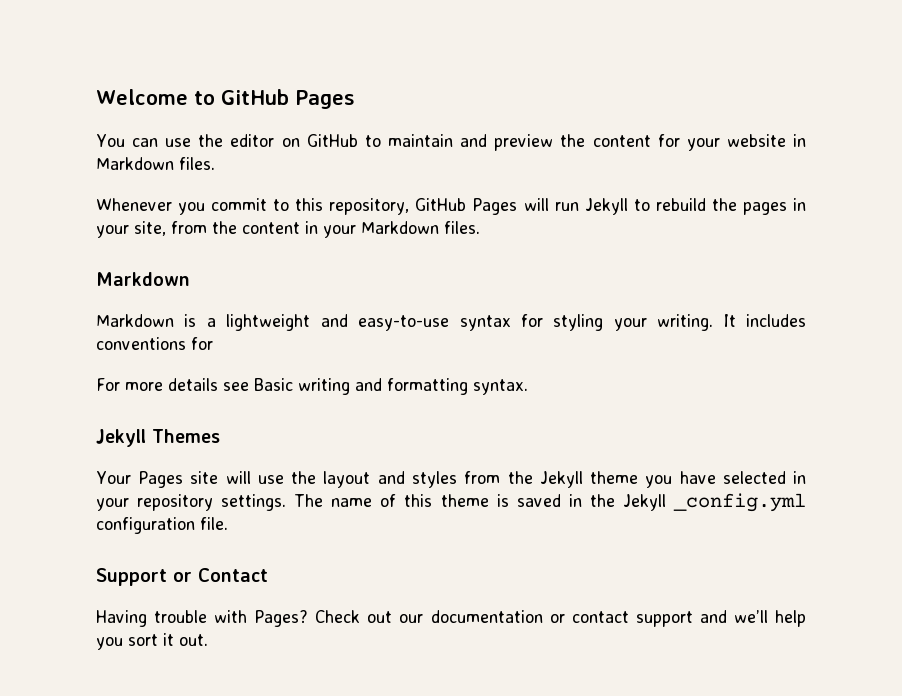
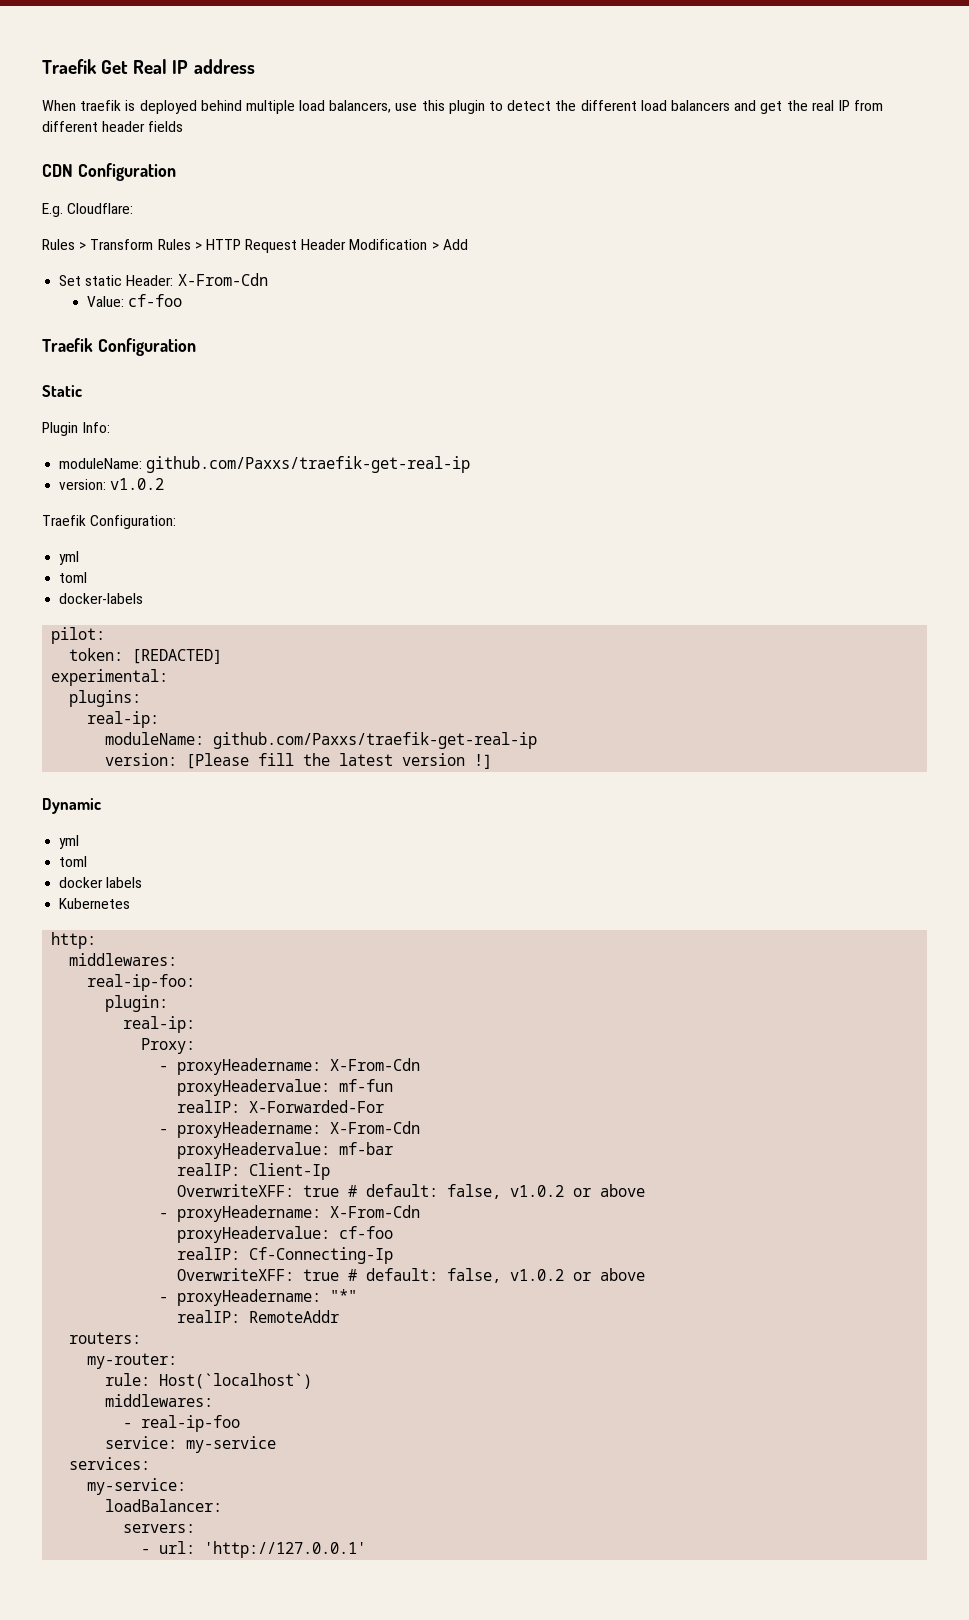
- Welcome to GitHub Pages
- You can use the editor on GitHub to maintain and preview the content for your website in Markdown files.
- Whenever you commit to this repository, GitHub Pages will run Jekyll to rebuild the pages in your site, from the content in your Markdown files.
- Markdown
- Markdown is a lightweight and easy-to-use syntax for styling your writing. It includes conventions for
- For more details see Basic writing and formatting syntax.
- Jekyll Themes
- Your Pages site will use the layout and styles from the Jekyll theme you have selected in your repository settings. The name of this theme is saved in the Jekyll _config.yml configuration file.
- Support or Contact
- Having trouble with Pages? Check out our documentation or contact support and we’ll help you sort it out.
+ Traefik Get Real IP address
+ When traefik is deployed behind multiple load balancers, use this plugin to detect the different load balancers and get the real IP from different header fields
+ CDN Configuration
+ E.g. Cloudflare:
+ Rules > Transform Rules > HTTP Request Header Modification > Add
+ Set static Header: X-From-Cdn
+ Value: cf-foo
+ Traefik Configuration
+ Static
+ Plugin Info:
+ moduleName: github.com/Paxxs/traefik-get-real-ip
+ version: v1.0.2
+ Traefik Configuration:
+ yml
+ toml
+ docker-labels
+ pilot:
+ token: [REDACTED]
+ experimental:
+ plugins:
+ real-ip:
+ moduleName: github.com/Paxxs/traefik-get-real-ip
+ version: [Please fill the latest version !]
+ Dynamic
+ yml
+ toml
+ docker labels
+ Kubernetes
+ http:
+ middlewares:
+ real-ip-foo:
+ plugin:
+ real-ip:
+ Proxy:
+ - proxyHeadername: X-From-Cdn
+ proxyHeadervalue: mf-fun
+ realIP: X-Forwarded-For
+ - proxyHeadername: X-From-Cdn
+ proxyHeadervalue: mf-bar
+ realIP: Client-Ip
+ OverwriteXFF: true # default: false, v1.0.2 or above
+ - proxyHeadername: X-From-Cdn
+ proxyHeadervalue: cf-foo
+ realIP: Cf-Connecting-Ip
+ OverwriteXFF: true # default: false, v1.0.2 or above
+ - proxyHeadername: "*"
+ realIP: RemoteAddr
+ routers:
+ my-router:
+ rule: Host(`localhost`)
+ middlewares:
+ - real-ip-foo
+ service: my-service
+ services:
+ my-service:
+ loadBalancer:
+ servers:
+ - url: 'http://127.0.0.1'

